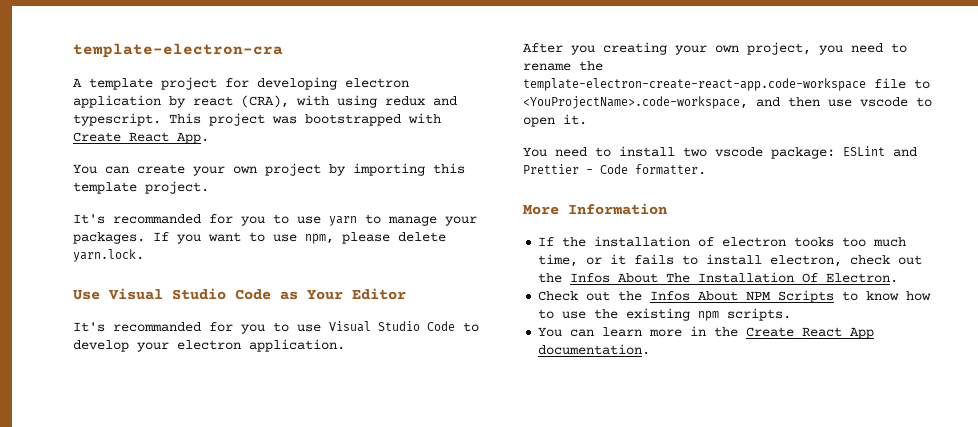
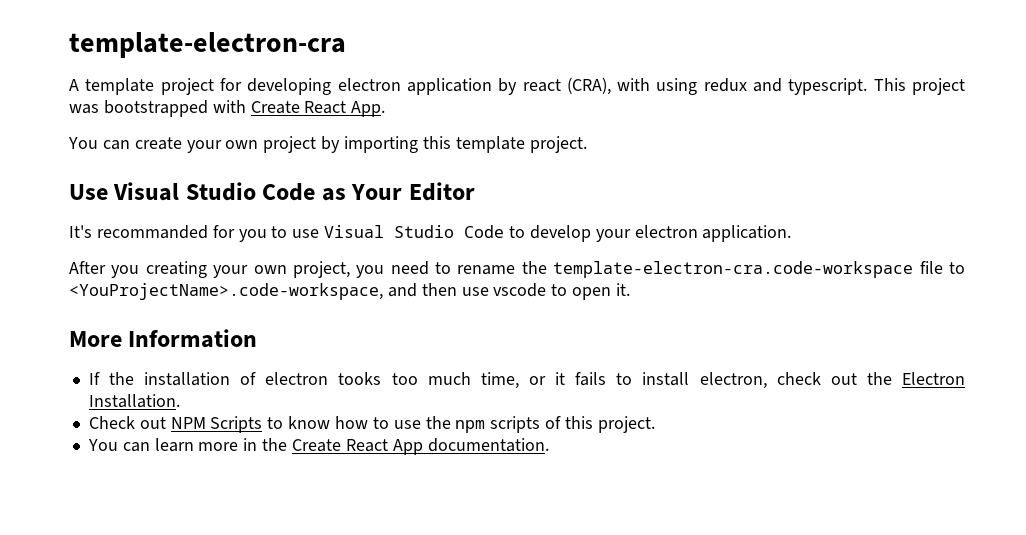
- It's recommanded for you to use yarn to manage your packages. If you want to use npm, please delete yarn.lock.
- After you creating your own project, you need to rename the template-electron-create-react-app.code-workspace file to <YouProjectName>.code-workspace, and then use vscode to open it.
+ After you creating your own project, you need to rename the template-electron-cra.code-workspace file to <YouProjectName>.code-workspace, and then use vscode to open it.
- You need to install two vscode package: ESLint and Prettier - Code formatter.
- If the installation of electron tooks too much time, or it fails to install electron, check out the Infos About The Installation Of Electron.
+ If the installation of electron tooks too much time, or it fails to install electron, check out the Electron Installation.
- Check out the Infos About NPM Scripts to know how to use the existing npm scripts.
+ Check out NPM Scripts to know how to use the npm scripts of this project.

